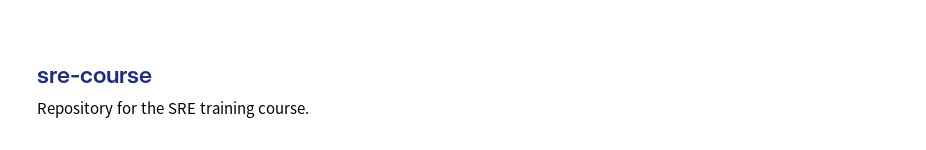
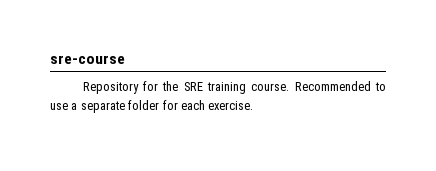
+ Recommended to use a separate folder for each exercise.

